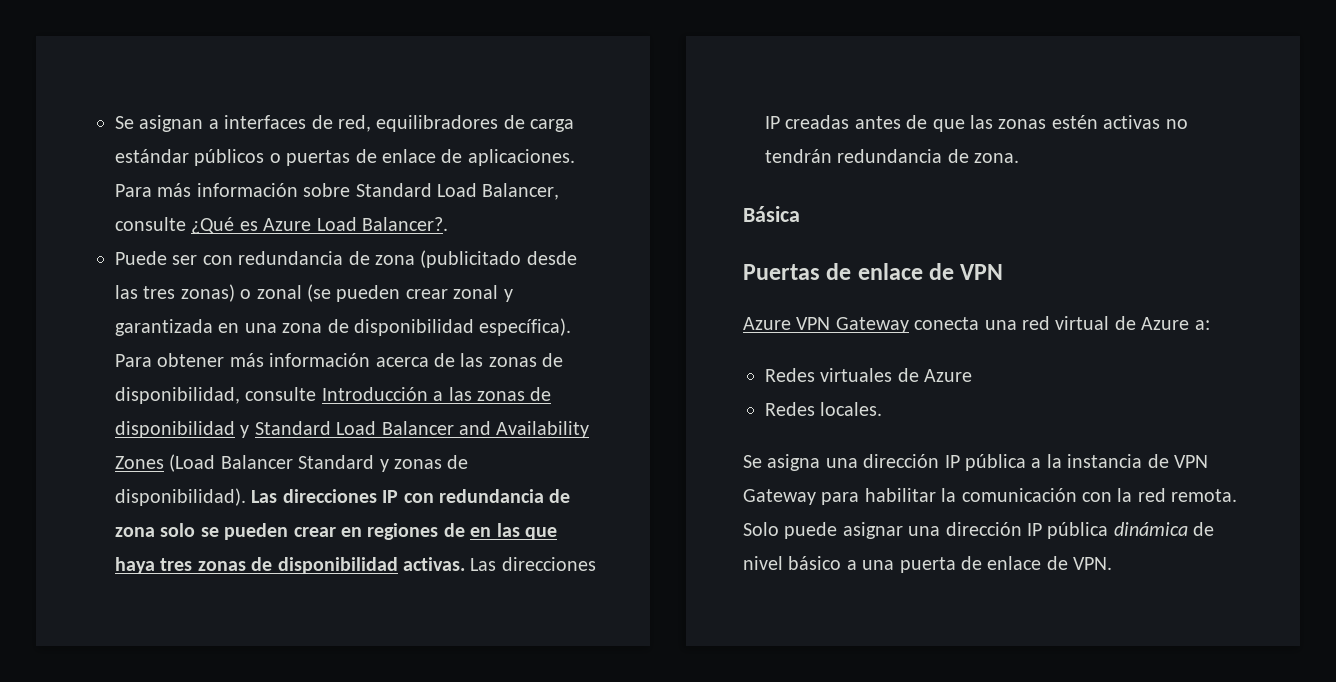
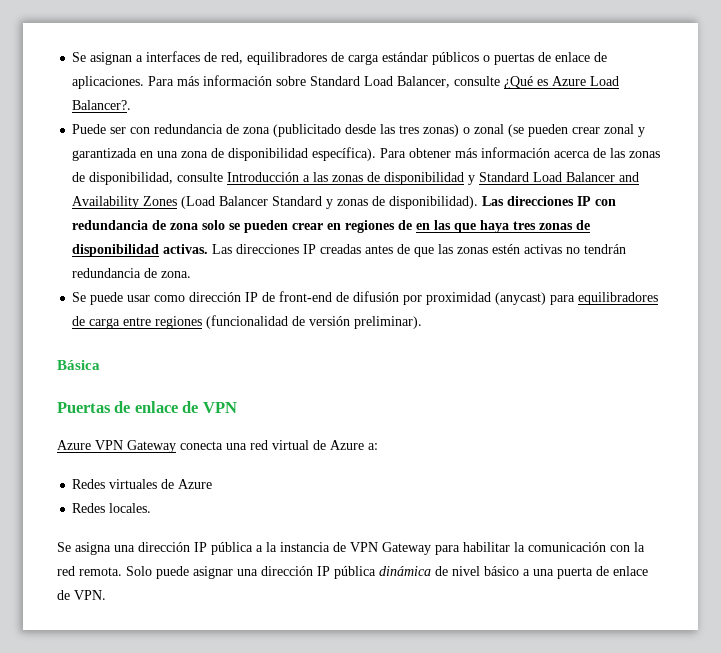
+ Se puede usar como dirección IP de front-end de difusión por proximidad (anycast) para equilibradores de carga entre regiones (funcionalidad de versión preliminar).

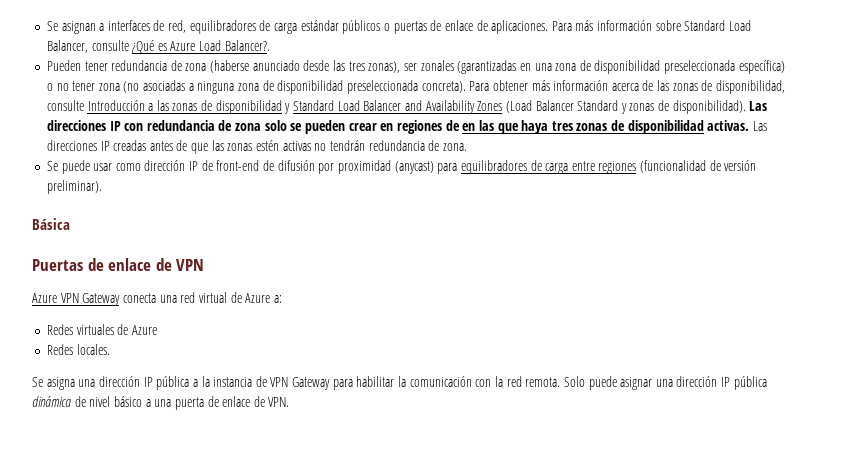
- Puede ser con redundancia de zona (publicitado desde las tres zonas) o zonal (se pueden crear zonal y garantizada en una zona de disponibilidad específica).
+ Pueden tener redundancia de zona (haberse anunciado desde las tres zonas), ser zonales (garantizadas en una zona de disponibilidad preseleccionada específica) o no tener zona (no asociadas a ninguna zona de disponibilidad preseleccionada concreta).

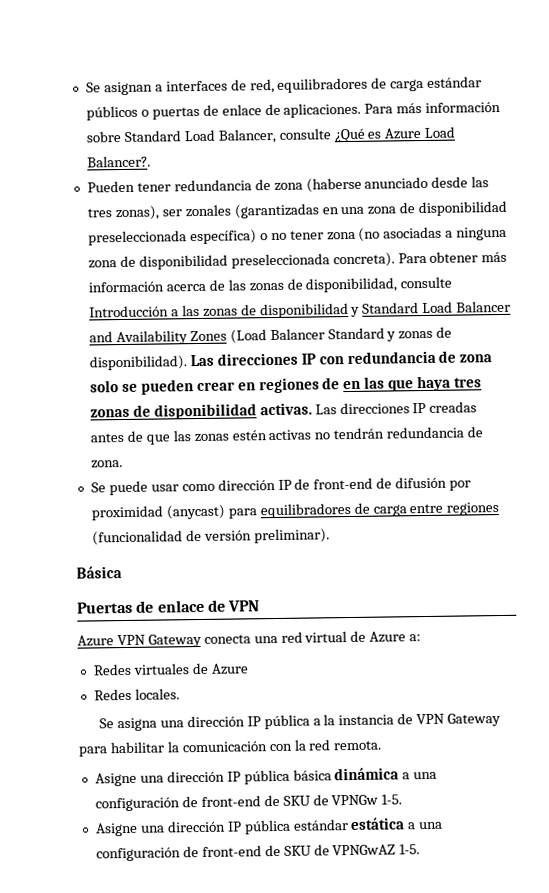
- Se asigna una dirección IP pública a la instancia de VPN Gateway para habilitar la comunicación con la red remota. Solo puede asignar una dirección IP pública dinámica de nivel básico a una puerta de enlace de VPN.
+ Se asigna una dirección IP pública a la instancia de VPN Gateway para habilitar la comunicación con la red remota.
+ Asigne una dirección IP pública básica dinámica a una configuración de front-end de SKU de VPNGw 1-5.
+ Asigne una dirección IP pública estándar estática a una configuración de front-end de SKU de VPNGwAZ 1-5.

